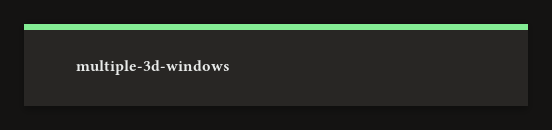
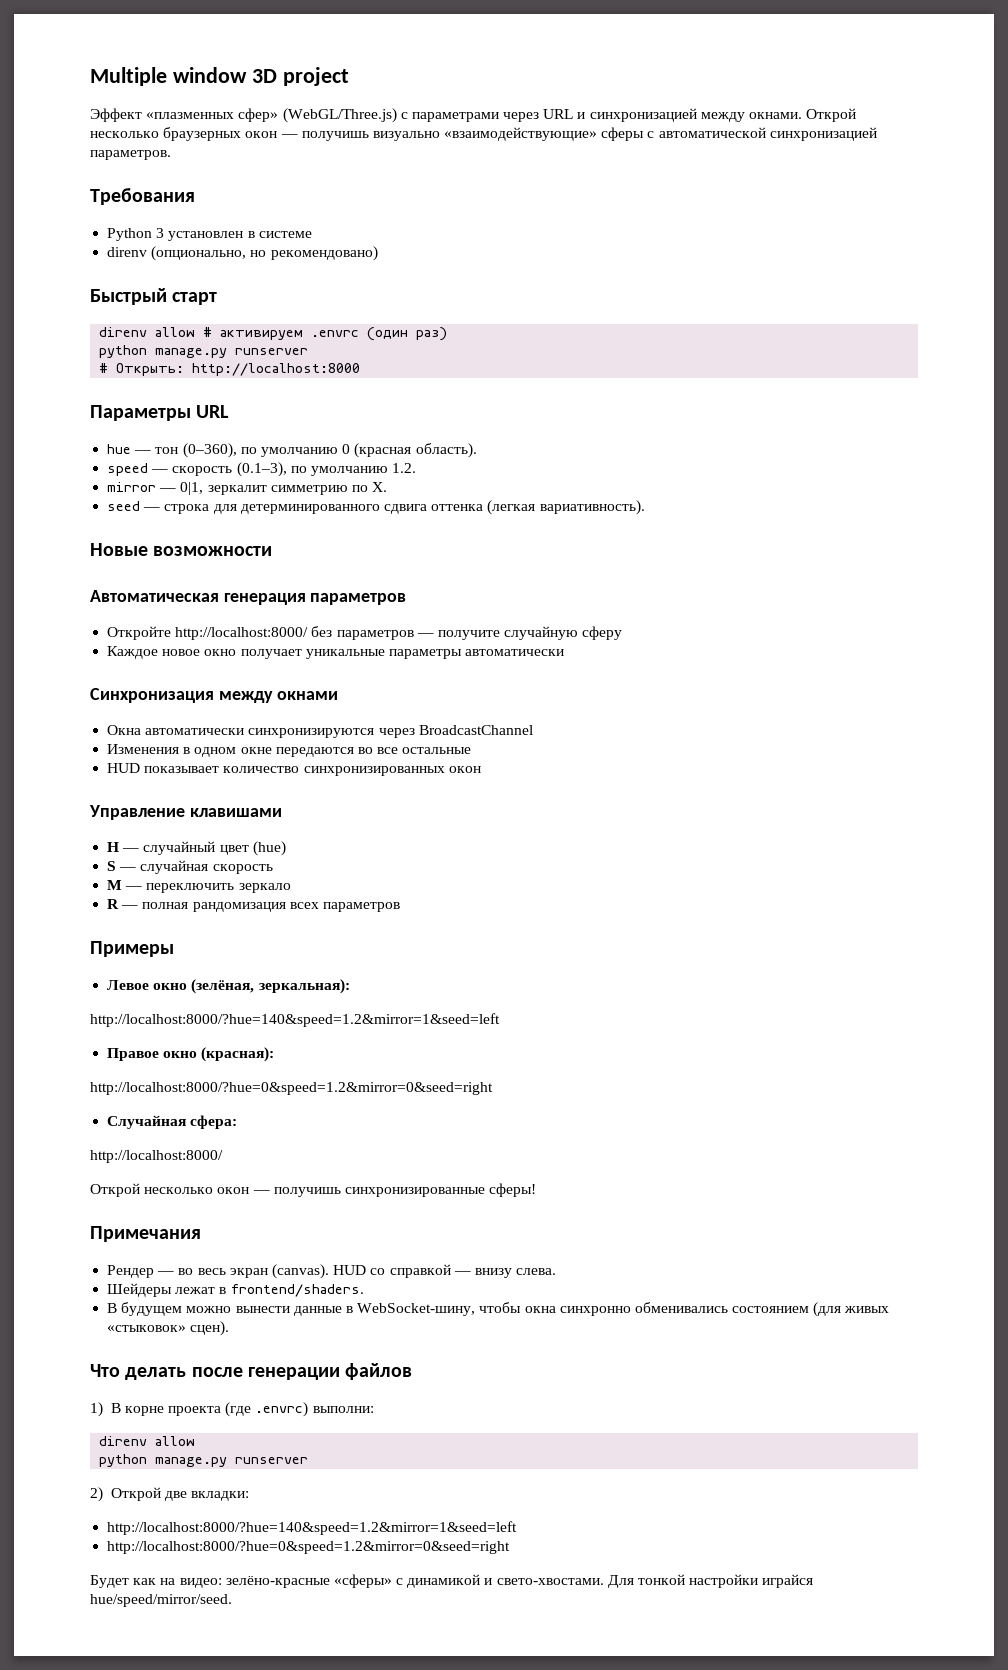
- multiple-3d-windows
+ Multiple window 3D project
+ Эффект «плазменных сфер» (WebGL/Three.js) с параметрами через URL и синхронизацией между окнами. Открой несколько браузерных окон — получишь визуально «взаимодействующие» сферы с автоматической синхронизацией параметров.
+ Требования
+ Python 3 установлен в системе
+ direnv (опционально, но рекомендовано)
+ Быстрый старт
+ direnv allow # активируем .envrc (один раз)
+ python manage.py runserver
+ # Открыть: http://localhost:8000
+ Параметры URL
+ hue — тон (0–360), по умолчанию 0 (красная область).
+ speed — скорость (0.1–3), по умолчанию 1.2.
+ mirror — 0|1, зеркалит симметрию по X.
+ seed — строка для детерминированного сдвига оттенка (легкая вариативность).
+ Новые возможности
+ Автоматическая генерация параметров
+ Откройте http://localhost:8000/ без параметров — получите случайную сферу
+ Каждое новое окно получает уникальные параметры автоматически
+ Синхронизация между окнами
+ Окна автоматически синхронизируются через BroadcastChannel
+ Изменения в одном окне передаются во все остальные
+ HUD показывает количество синхронизированных окон
+ Управление клавишами
+ H — случайный цвет (hue)
+ S — случайная скорость
+ M — переключить зеркало
+ R — полная рандомизация всех параметров
+ Примеры
+ Левое окно (зелёная, зеркальная):
+ http://localhost:8000/?hue=140&speed=1.2&mirror=1&seed=left
+ Правое окно (красная):
+ http://localhost:8000/?hue=0&speed=1.2&mirror=0&seed=right
+ Случайная сфера:
+ http://localhost:8000/
+ Открой несколько окон — получишь синхронизированные сферы!
+ Примечания
+ Рендер — во весь экран (canvas). HUD со справкой — внизу слева.
+ Шейдеры лежат в frontend/shaders.
+ В будущем можно вынести данные в WebSocket-шину, чтобы окна синхронно обменивались состоянием (для живых «стыковок» сцен).
+ Что делать после генерации файлов
+ 1) В корне проекта (где .envrc) выполни:
+ direnv allow
+ python manage.py runserver
+ 2) Открой две вкладки:
+ http://localhost:8000/?hue=140&speed=1.2&mirror=1&seed=left
+ http://localhost:8000/?hue=0&speed=1.2&mirror=0&seed=right
+ Будет как на видео: зелёно-красные «сферы» с динамикой и свето-хвостами. Для тонкой настройки играйся hue/speed/mirror/seed.

